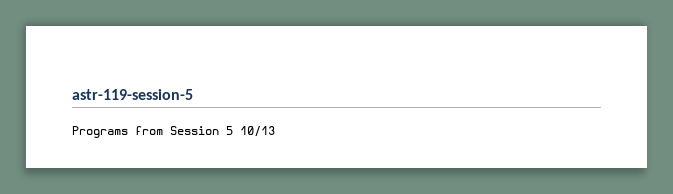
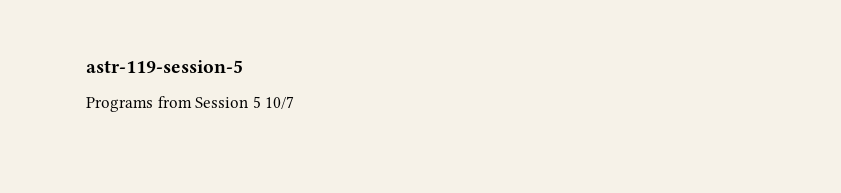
- Programs from Session 5 10/13
+ Programs from Session 5 10/7

